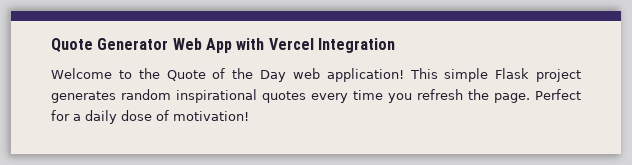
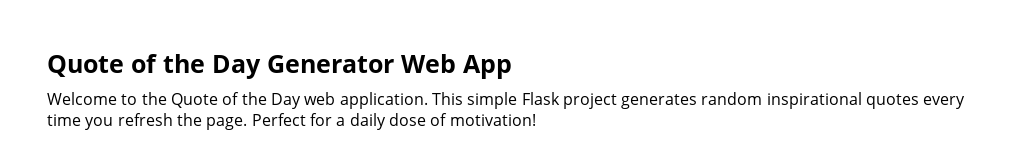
- Quote Generator Web App with Vercel Integration
+ Quote of the Day Generator Web App
- Welcome to the Quote of the Day web application!
+ Welcome to the Quote of the Day web application.

